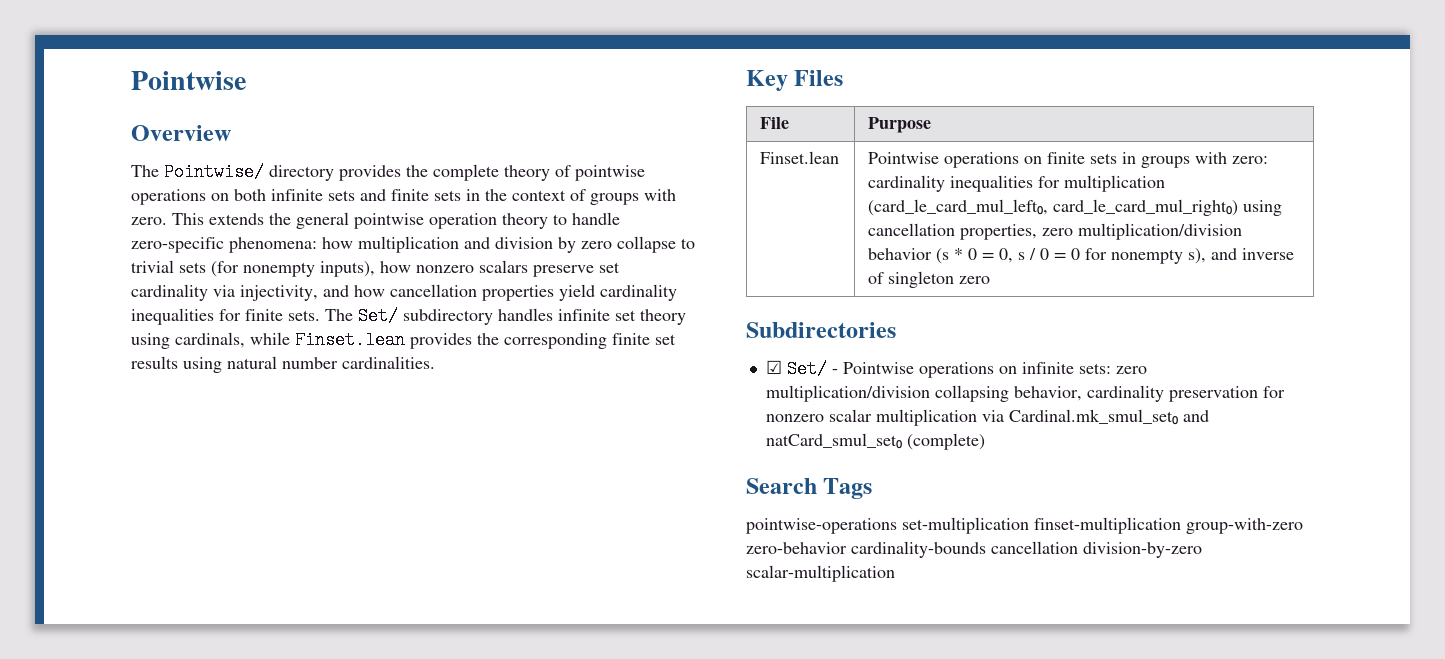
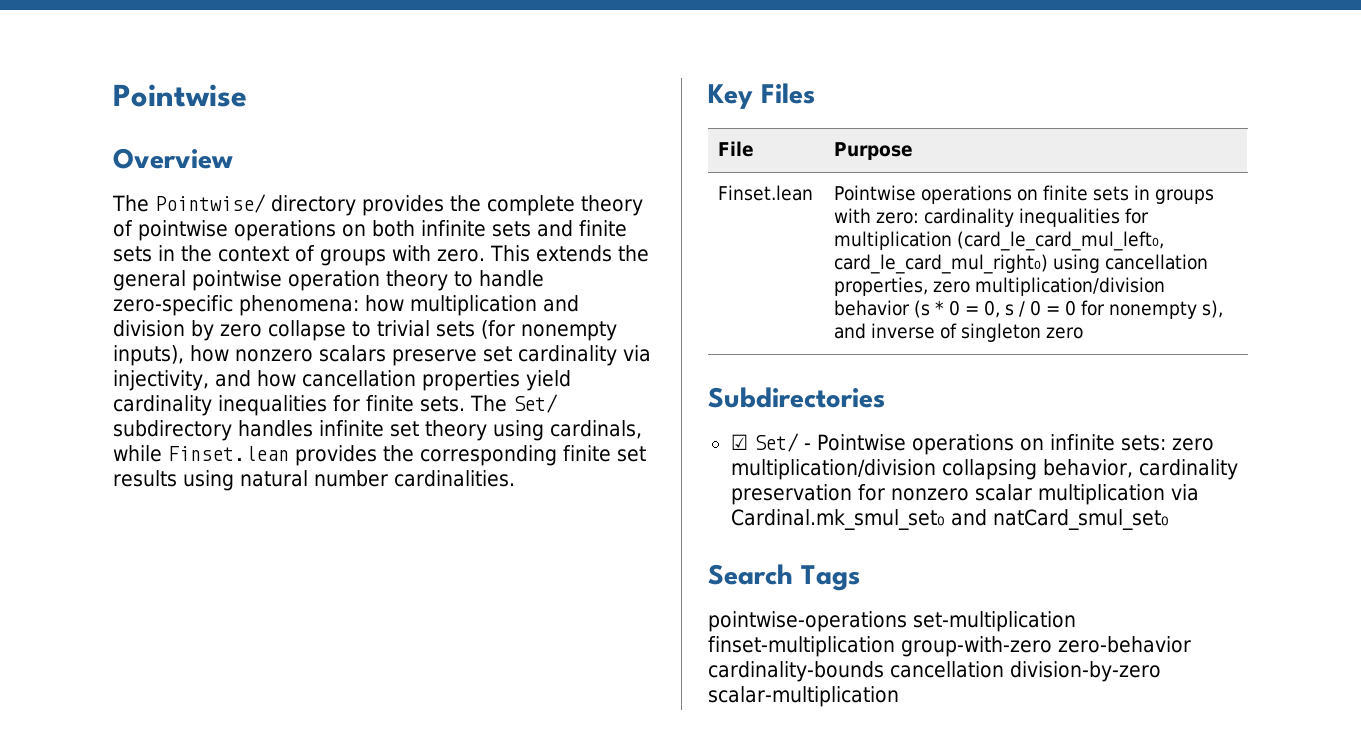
- ☑ Set/ - Pointwise operations on infinite sets: zero multiplication/division collapsing behavior, cardinality preservation for nonzero scalar multiplication via Cardinal.mk_smul_set₀ and natCard_smul_set₀ (complete)
+ ☑ Set/ - Pointwise operations on infinite sets: zero multiplication/division collapsing behavior, cardinality preservation for nonzero scalar multiplication via Cardinal.mk_smul_set₀ and natCard_smul_set₀

